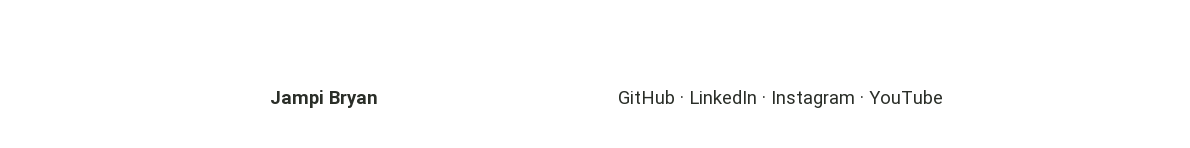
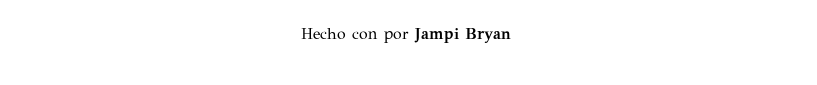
- Jampi Bryan
+ Hecho con por Jampi Bryan
- GitHub · LinkedIn · Instagram · YouTube

